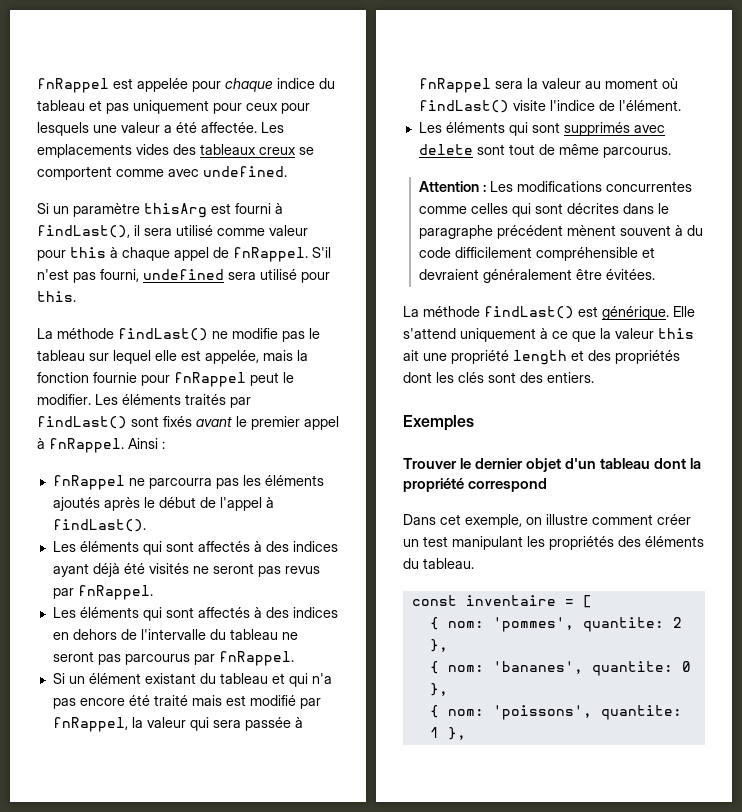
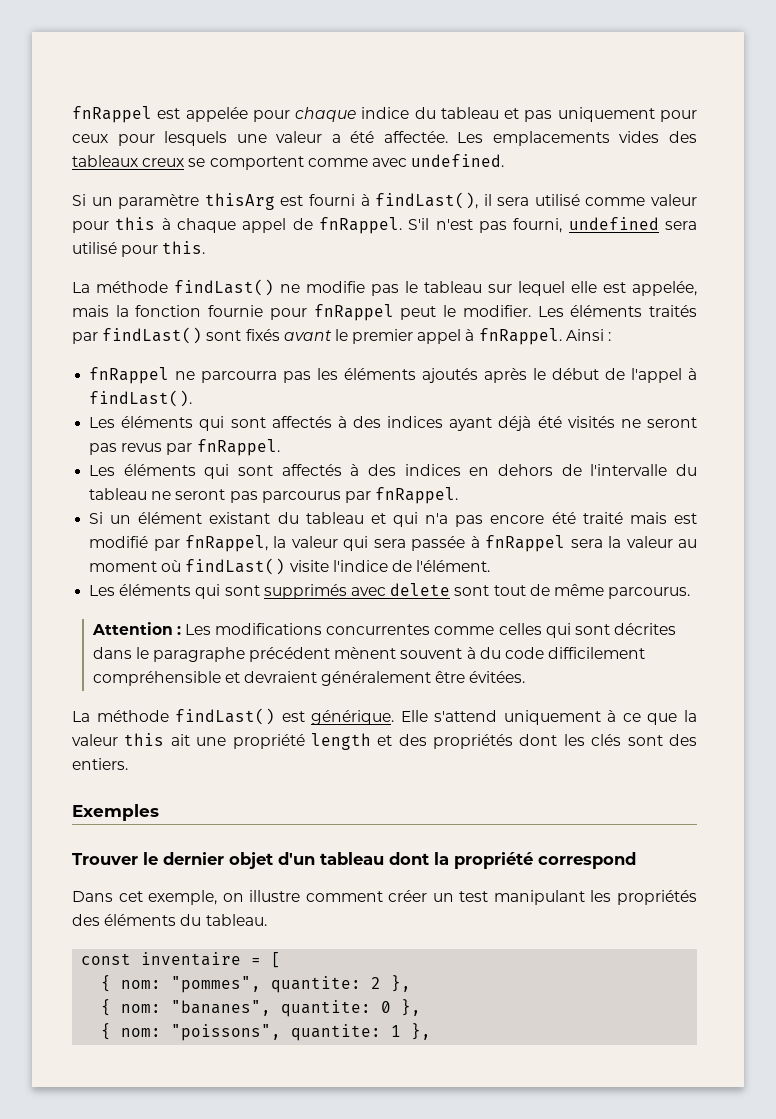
- { nom: 'pommes', quantite: 2 },
+ { nom: "pommes", quantite: 2 },
- { nom: 'bananes', quantite: 0 },
+ { nom: "bananes", quantite: 0 },
- { nom: 'poissons', quantite: 1 },
+ { nom: "poissons", quantite: 1 },

